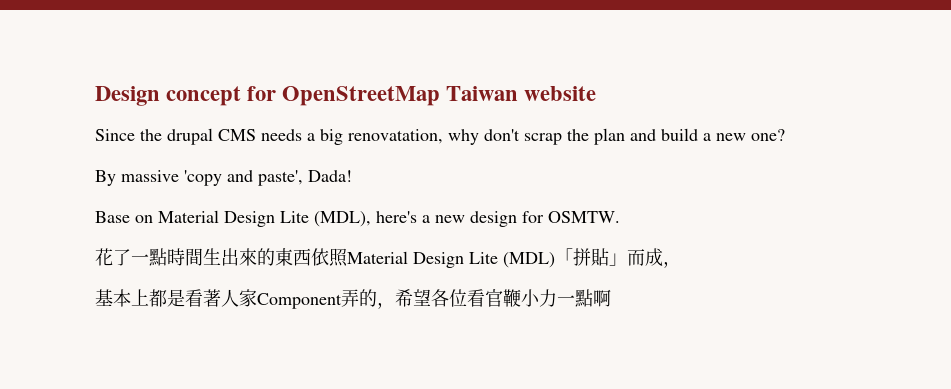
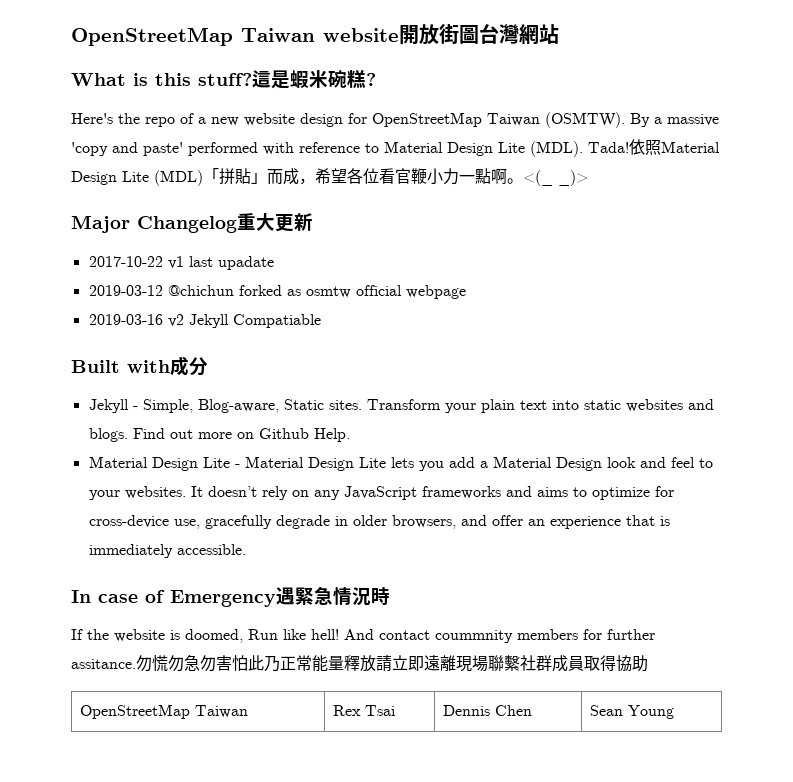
- Design concept for OpenStreetMap Taiwan website
- Since the drupal CMS needs a big renovatation, why don't scrap the plan and build a new one?
- By massive 'copy and paste', Dada!
- Base on Material Design Lite (MDL), here's a new design for OSMTW.
- 花了一點時間生出來的東西依照Material Design Lite (MDL)「拼貼」而成，
- 基本上都是看著人家Component弄的，希望各位看官鞭小力一點啊
+ OpenStreetMap Taiwan website開放街圖台灣網站
+ What is this stuff?這是蝦米碗糕?
+ Here's the repo of a new website design for OpenStreetMap Taiwan (OSMTW). By a massive 'copy and paste' performed with reference to Material Design Lite (MDL). Tada!依照Material Design Lite (MDL)「拼貼」而成，希望各位看官鞭小力一點啊。<(_ _)>
+ Major Changelog重大更新
+ 2017-10-22 v1 last upadate
+ 2019-03-12 @chichun forked as osmtw official webpage
+ 2019-03-16 v2 Jekyll Compatiable
+ Built with成分
+ Jekyll - Simple, Blog-aware, Static sites. Transform your plain text into static websites and blogs. Find out more on Github Help.
+ Material Design Lite - Material Design Lite lets you add a Material Design look and feel to your websites. It doesn’t rely on any JavaScript frameworks and aims to optimize for cross-device use, gracefully degrade in older browsers, and offer an experience that is immediately accessible.
+ In case of Emergency遇緊急情況時
+ If the website is doomed, Run like hell! And contact coummnity members for further assitance.勿慌勿急勿害怕此乃正常能量釋放請立即遠離現場聯繫社群成員取得協助
+ OpenStreetMap Taiwan | Rex Tsai | Dennis Chen | Sean Young

